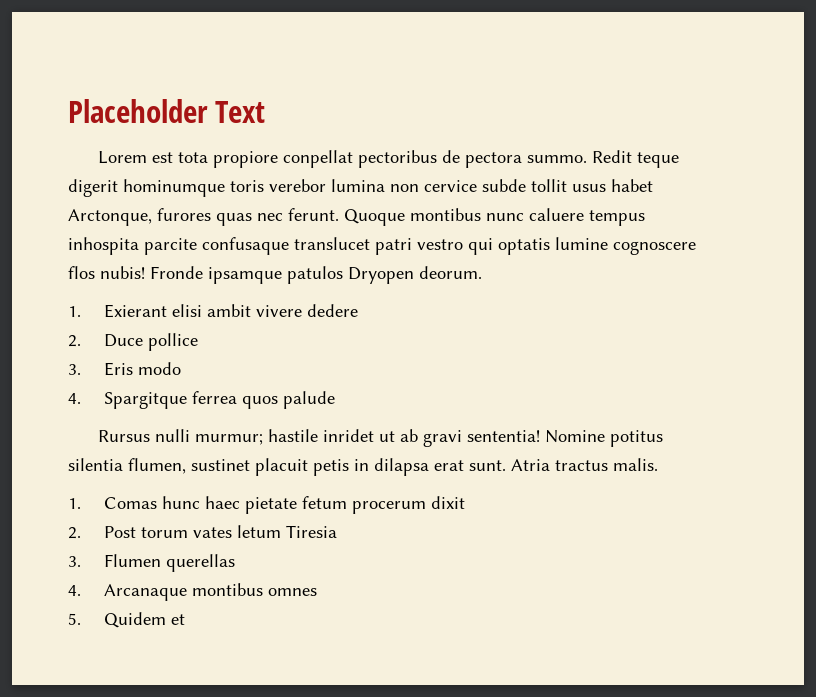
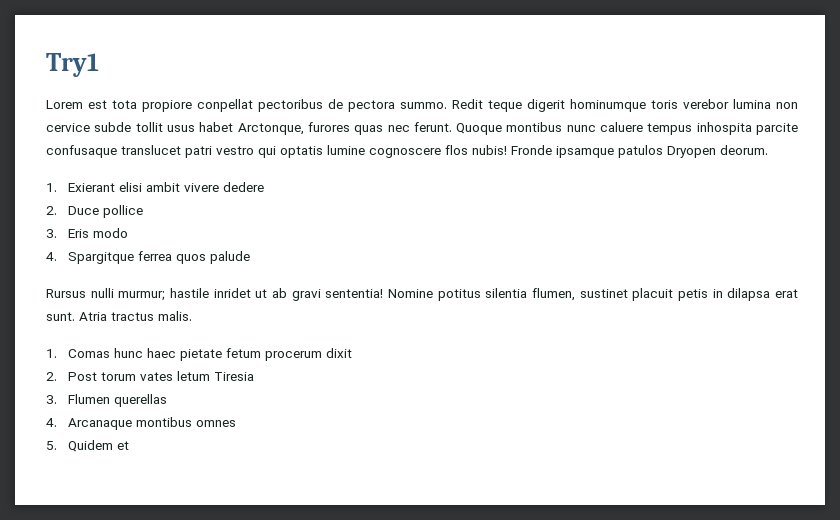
- Placeholder Text
+ Try1

